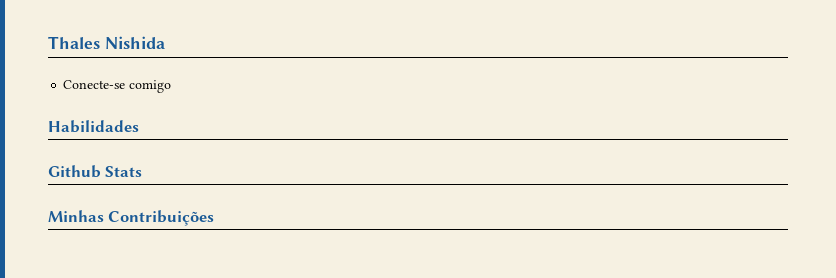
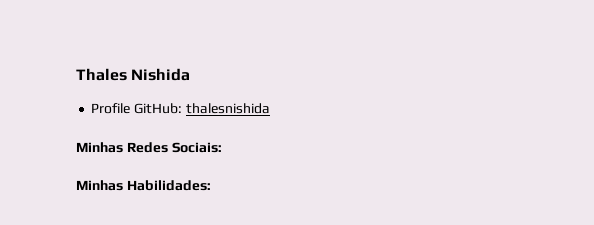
- Conecte-se comigo
- Habilidades
- Github Stats
- Minhas Contribuições
+ Profile GitHub: thalesnishida
+ Minhas Redes Sociais:
+ Minhas Habilidades:

